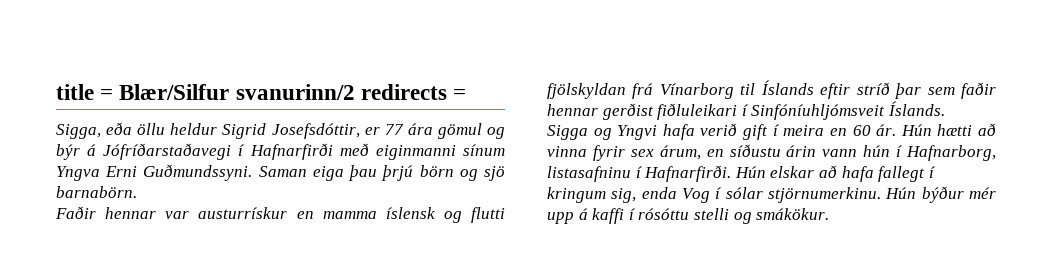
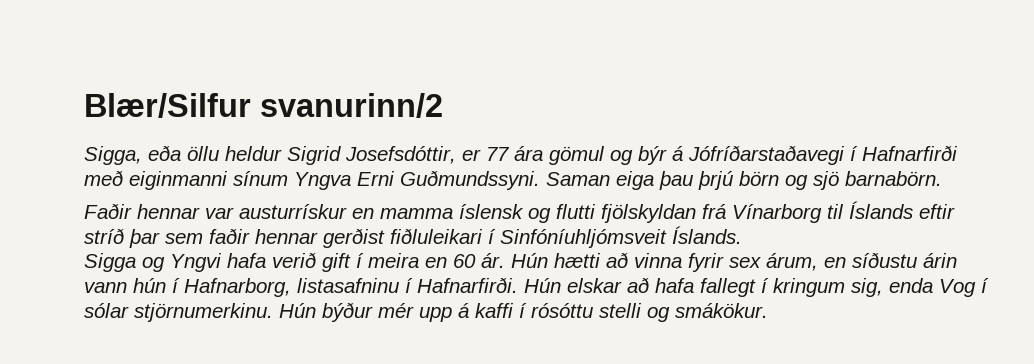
- title = Blær/Silfur svanurinn/2 redirects =
+ Blær/Silfur svanurinn/2

